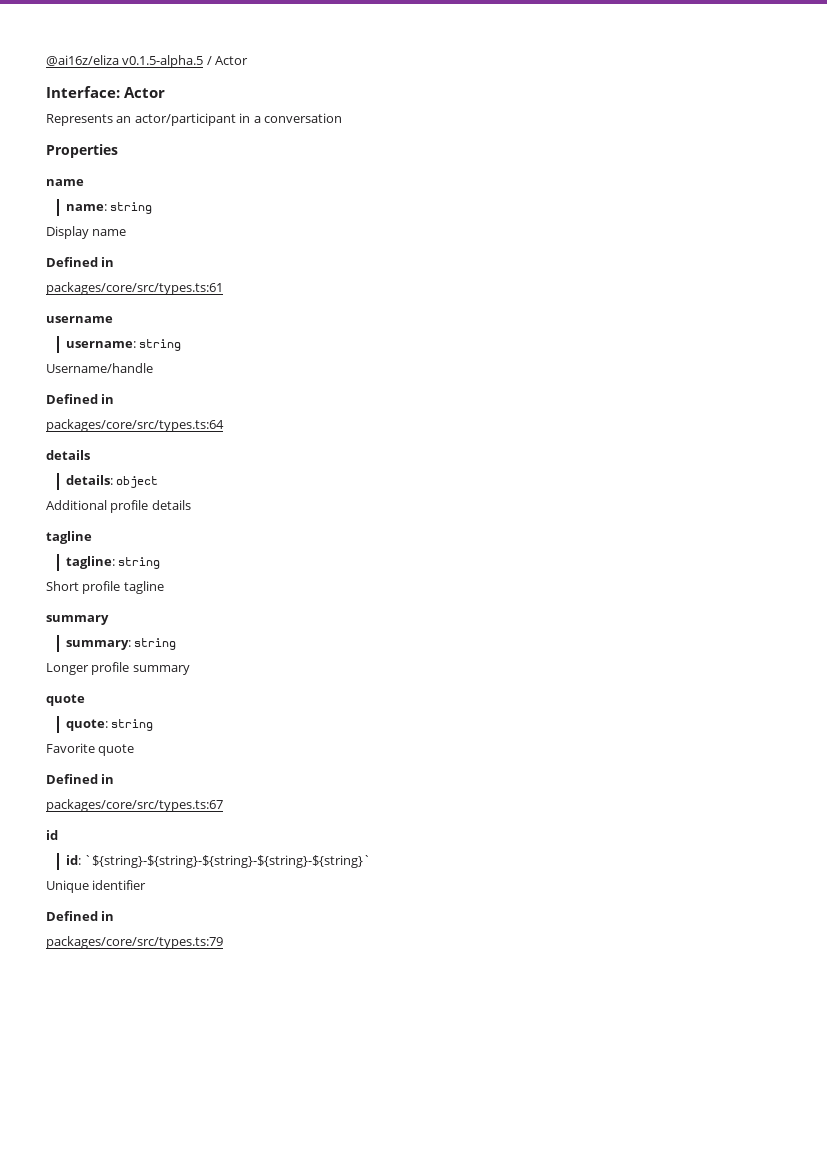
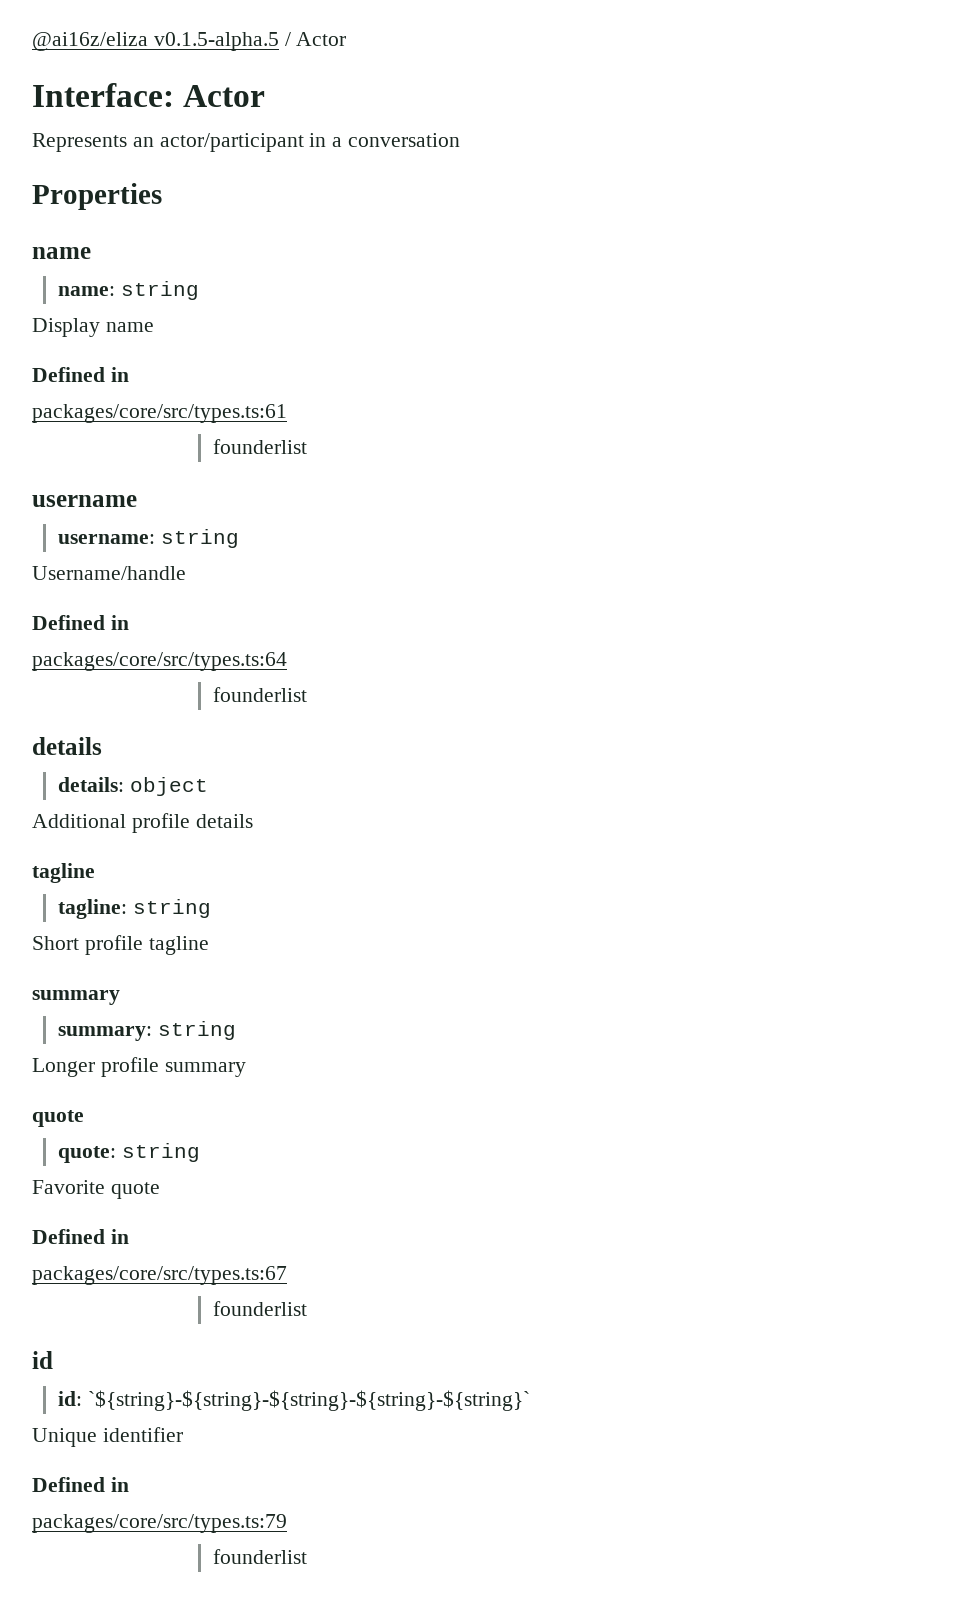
  packages/core/src/types.ts:61
+ founderlist
  packages/core/src/types.ts:64
+ founderlist
  packages/core/src/types.ts:67
+ founderlist
  packages/core/src/types.ts:79
+ founderlist

